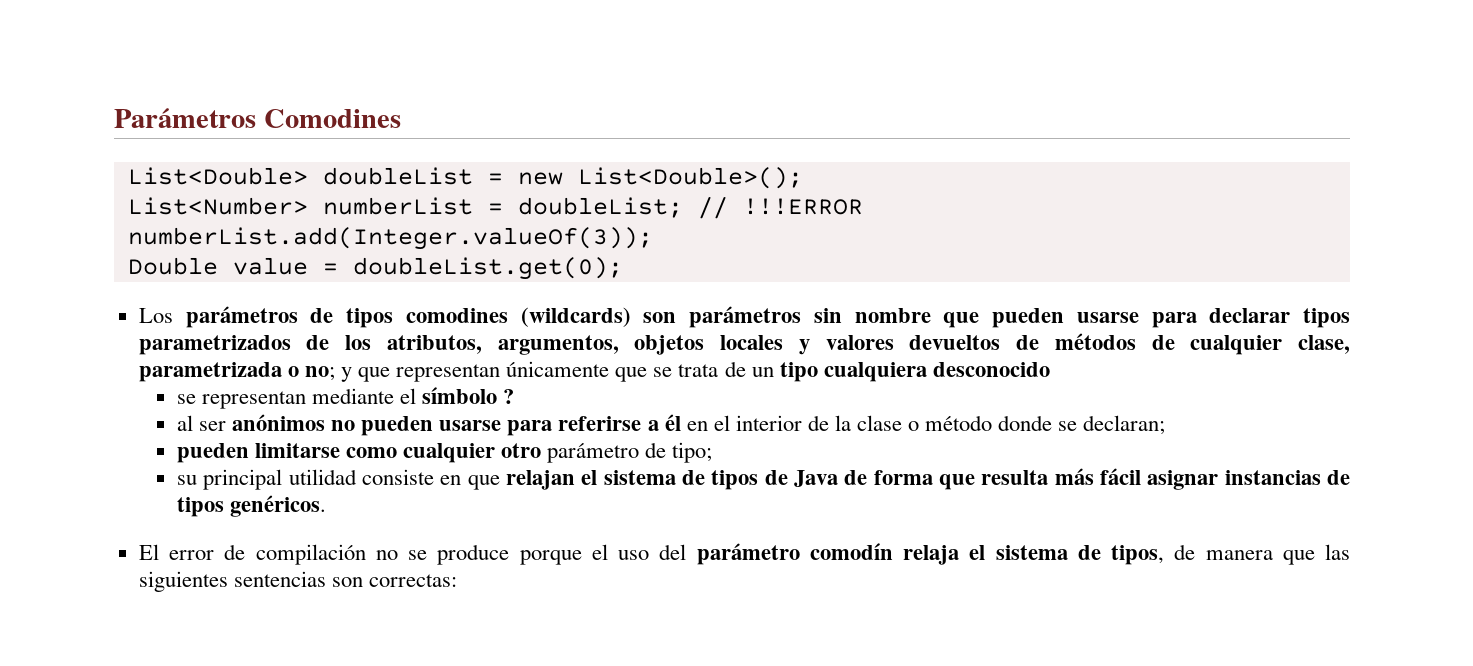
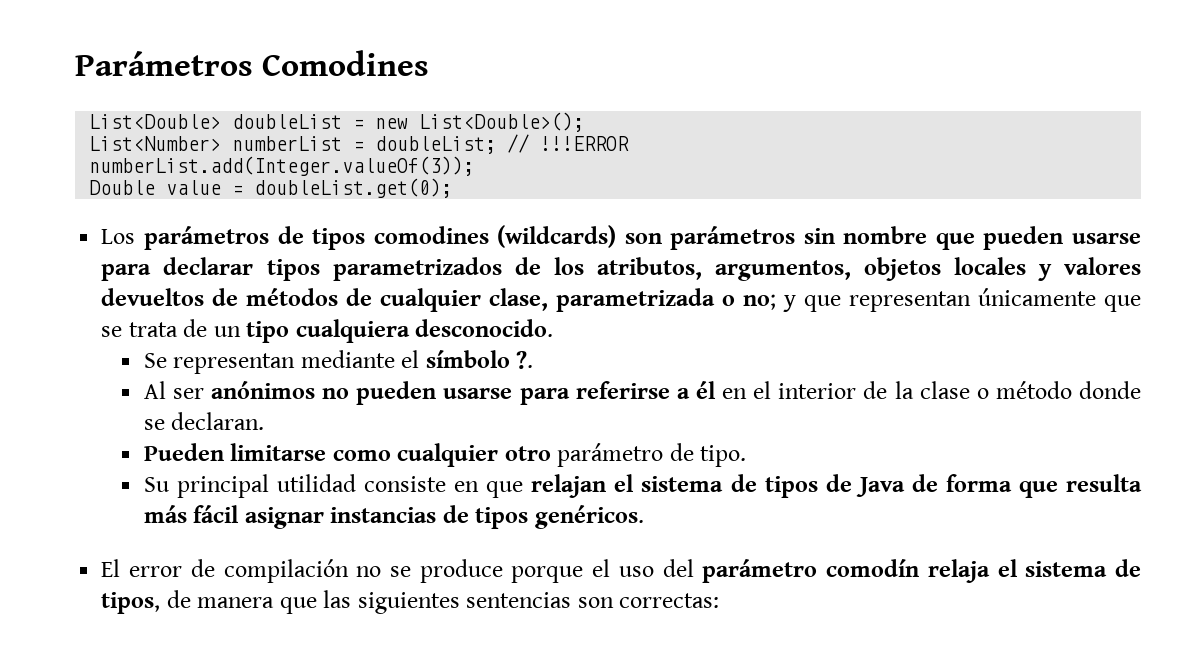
- y que representan únicamente que se trata de un tipo cualquiera desconocido
- se representan mediante el símbolo ?
- al ser anónimos no pueden usarse para referirse a él en el interior de la clase o método donde se declaran;
- pueden limitarse como cualquier otro parámetro de tipo;
- su principal utilidad consiste en que relajan el sistema de tipos de Java de forma que resulta más fácil asignar instancias de tipos genéricos.
+ y que representan únicamente que se trata de un tipo cualquiera desconocido.
+ Se representan mediante el símbolo ?.
+ Al ser anónimos no pueden usarse para referirse a él en el interior de la clase o método donde se declaran.
+ Pueden limitarse como cualquier otro parámetro de tipo.
+ Su principal utilidad consiste en que relajan el sistema de tipos de Java de forma que resulta más fácil asignar instancias de tipos genéricos.

